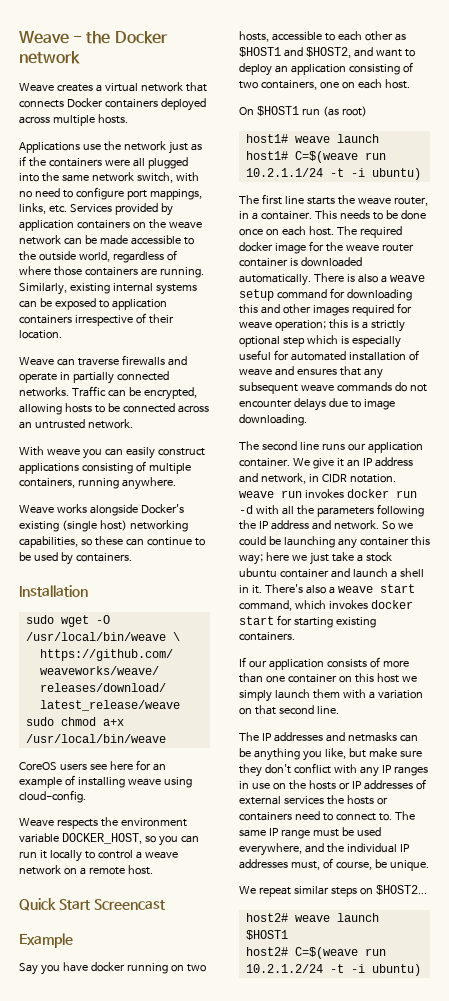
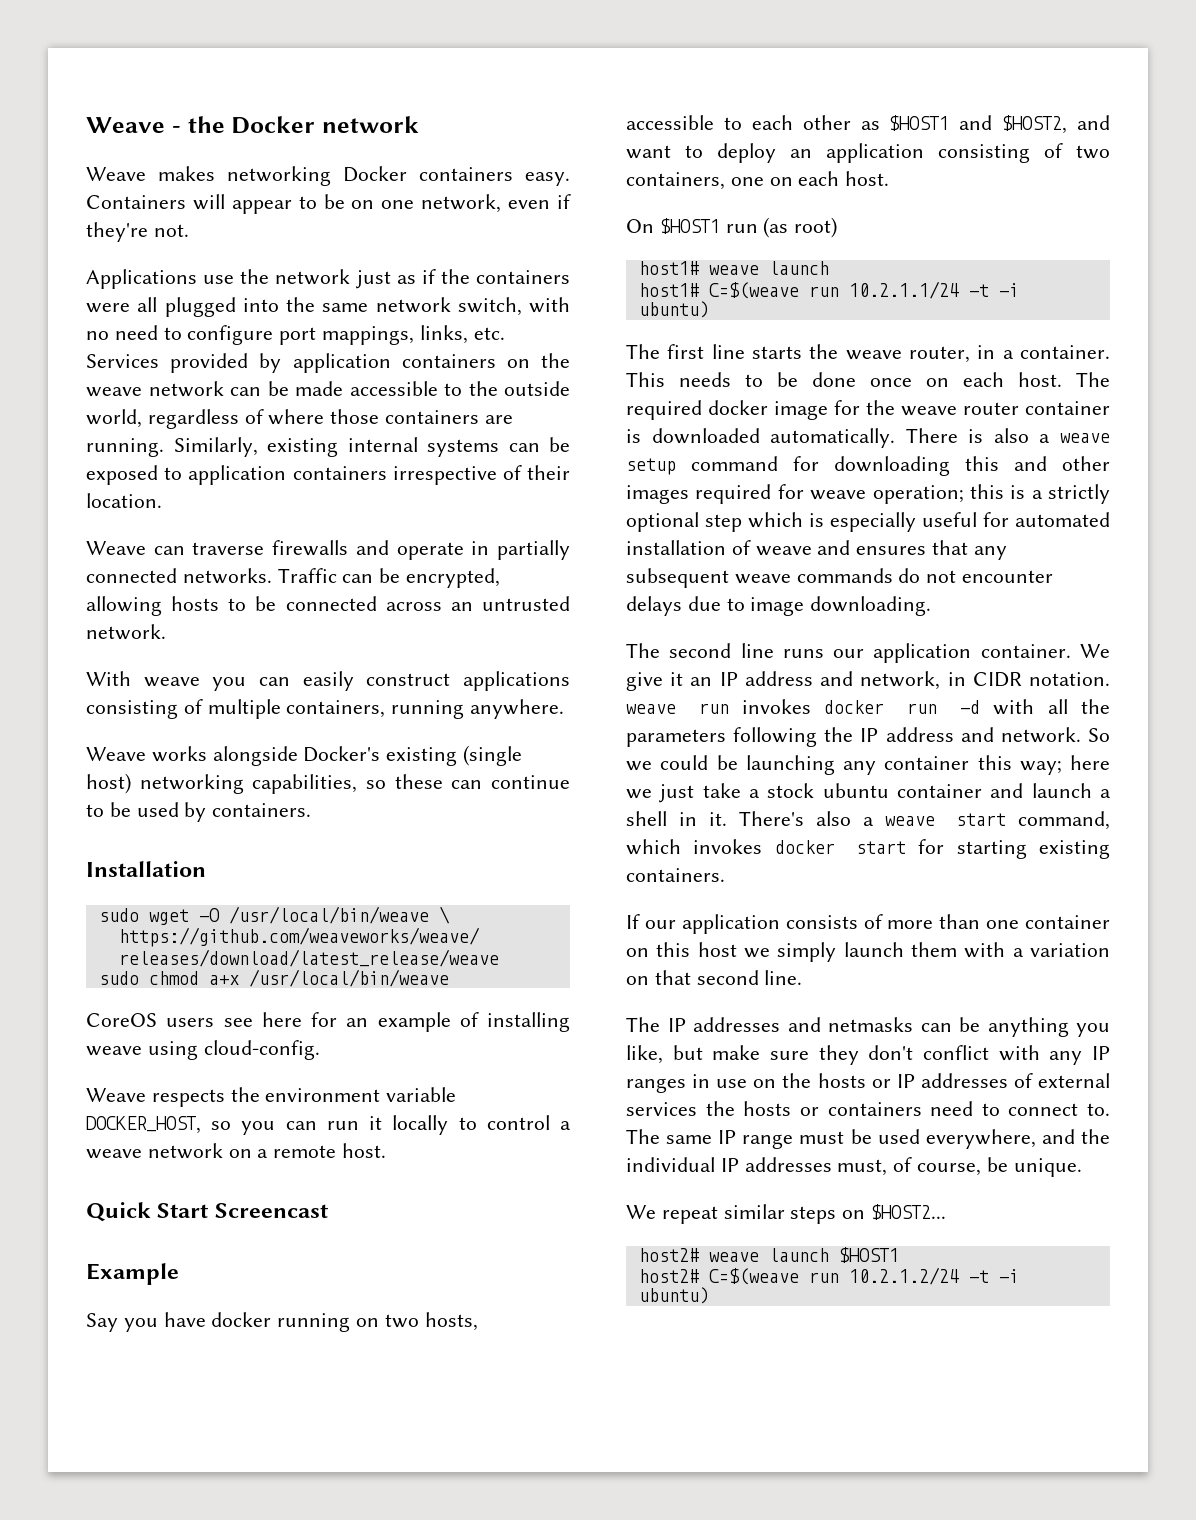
- Weave creates a virtual network that connects Docker containers deployed across multiple hosts.
+ Weave makes networking Docker containers easy. Containers will appear to be on one network, even if they're not.

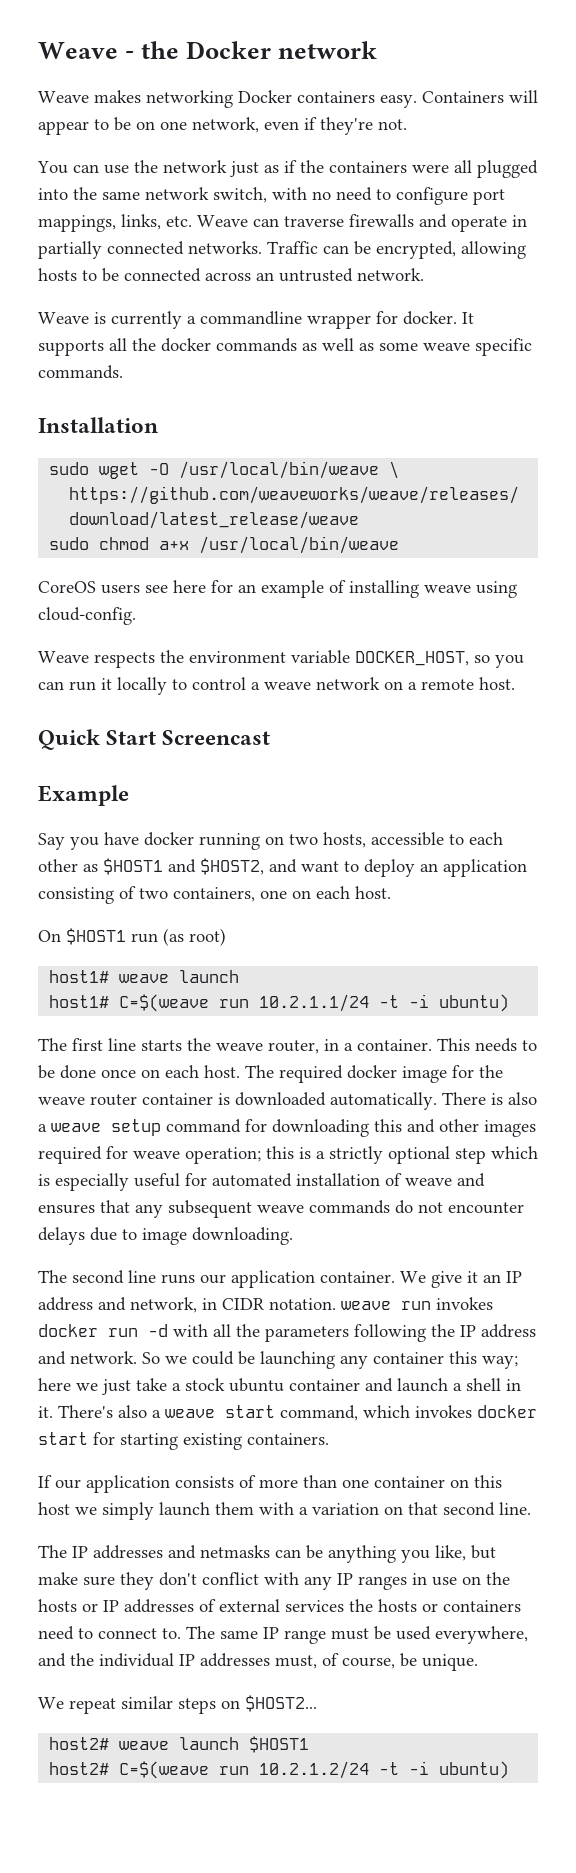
- Applications use the network just as if the containers were all plugged into the same network switch, with no need to configure port mappings, links, etc. Services provided by application containers on the weave network can be made accessible to the outside world, regardless of where those containers are running. Similarly, existing internal systems can be exposed to application containers irrespective of their location.
- Weave can traverse firewalls and operate in partially connected networks.
+ You can use the network just as if the containers were all plugged into the same network switch, with no need to configure port mappings, links, etc. Weave can traverse firewalls and operate in partially connected networks.
- With weave you can easily construct applications consisting of multiple containers, running anywhere.
- Weave works alongside Docker's existing (single host) networking capabilities, so these can continue to be used by containers.
+ Weave is currently a commandline wrapper for docker. It supports all the docker commands as well as some weave specific commands.

